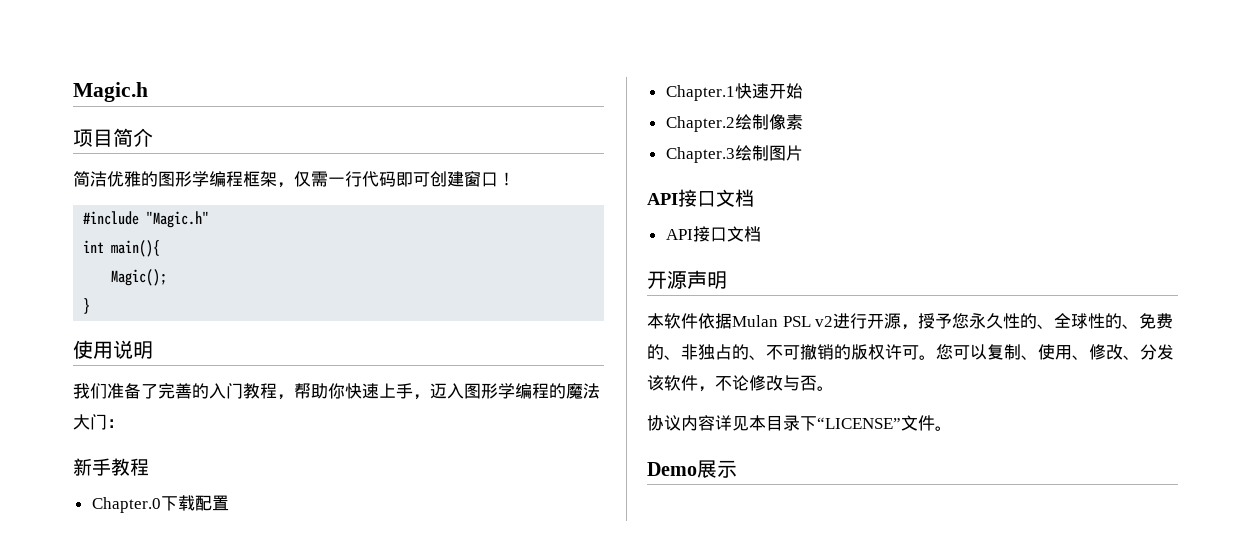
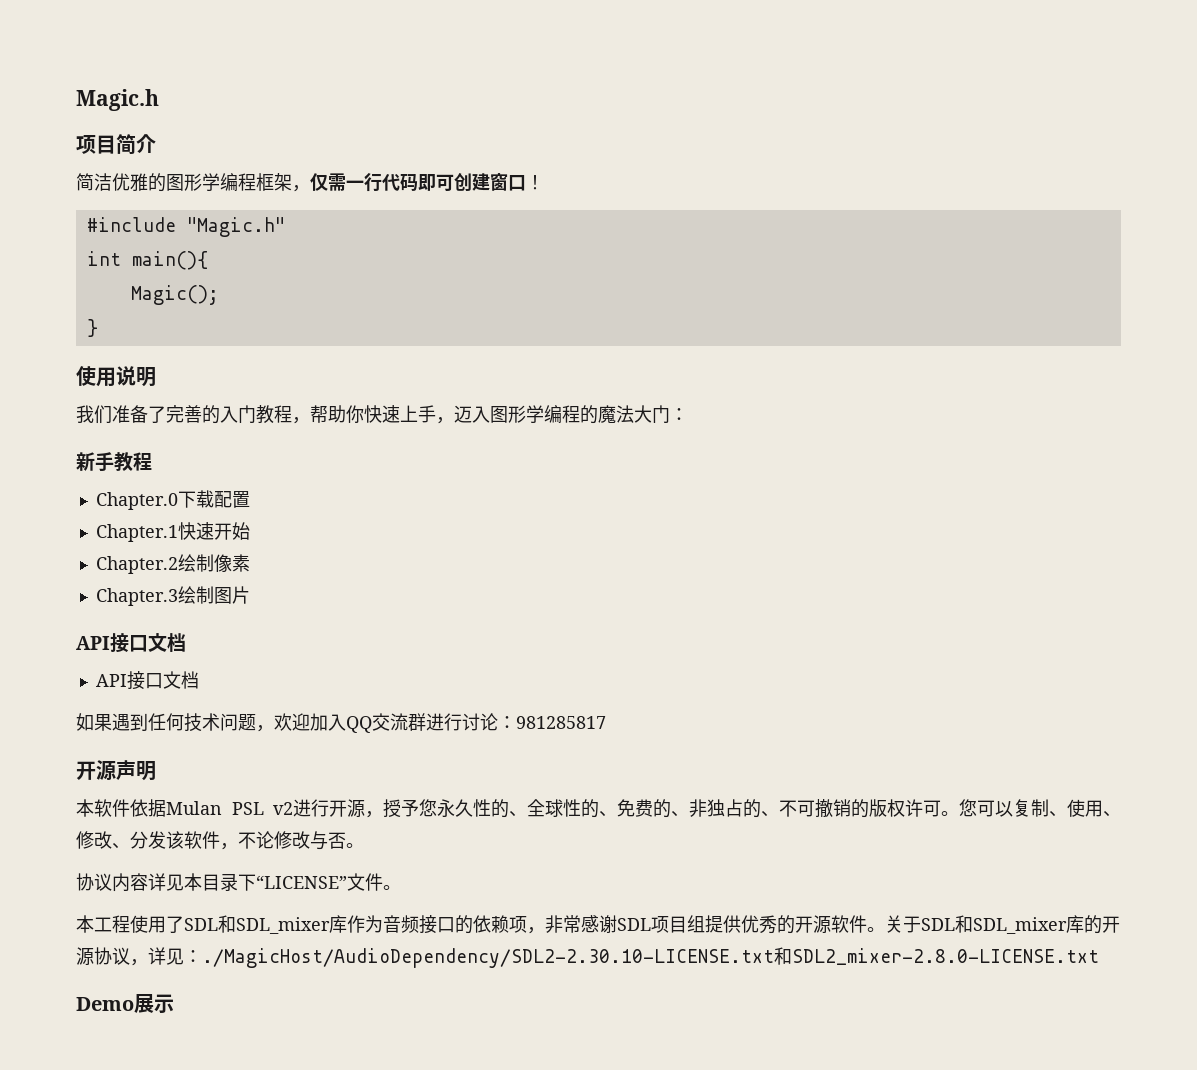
+ 如果遇到任何技术问题，欢迎加入QQ交流群进行讨论：981285817
+ 本工程使用了SDL和SDL_mixer库作为音频接口的依赖项，非常感谢SDL项目组提供优秀的开源软件。关于SDL和SDL_mixer库的开源协议，详见：./MagicHost/AudioDependency/SDL2-2.30.10-LICENSE.txt和SDL2_mixer-2.8.0-LICENSE.txt

